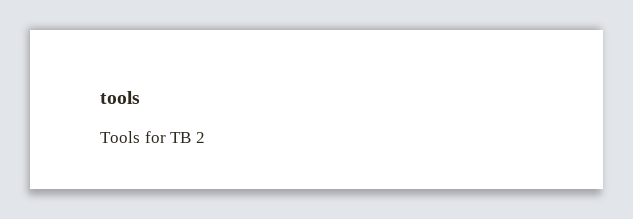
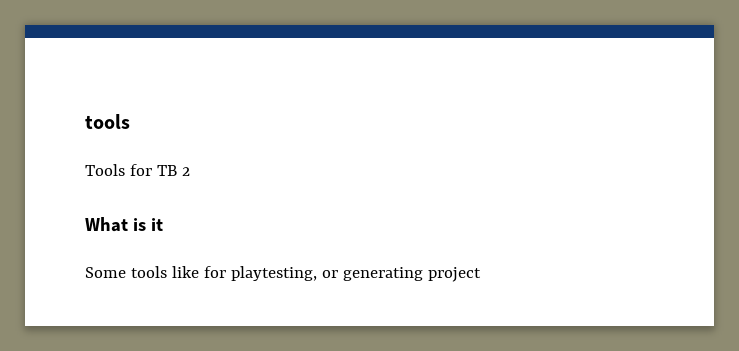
+ What is it
+ Some tools like for playtesting, or generating project

